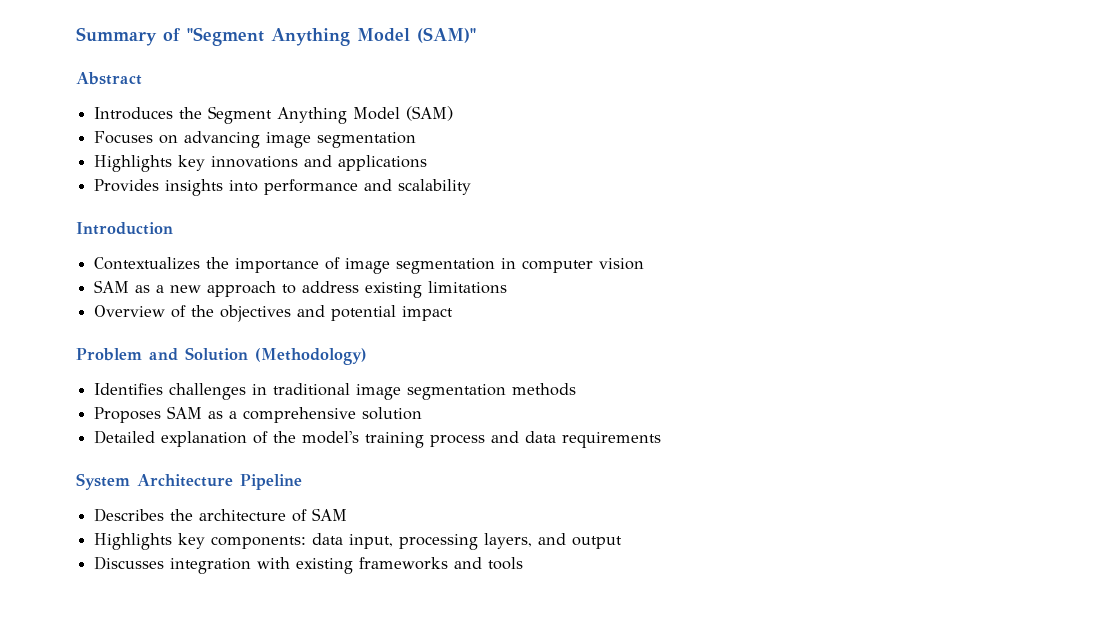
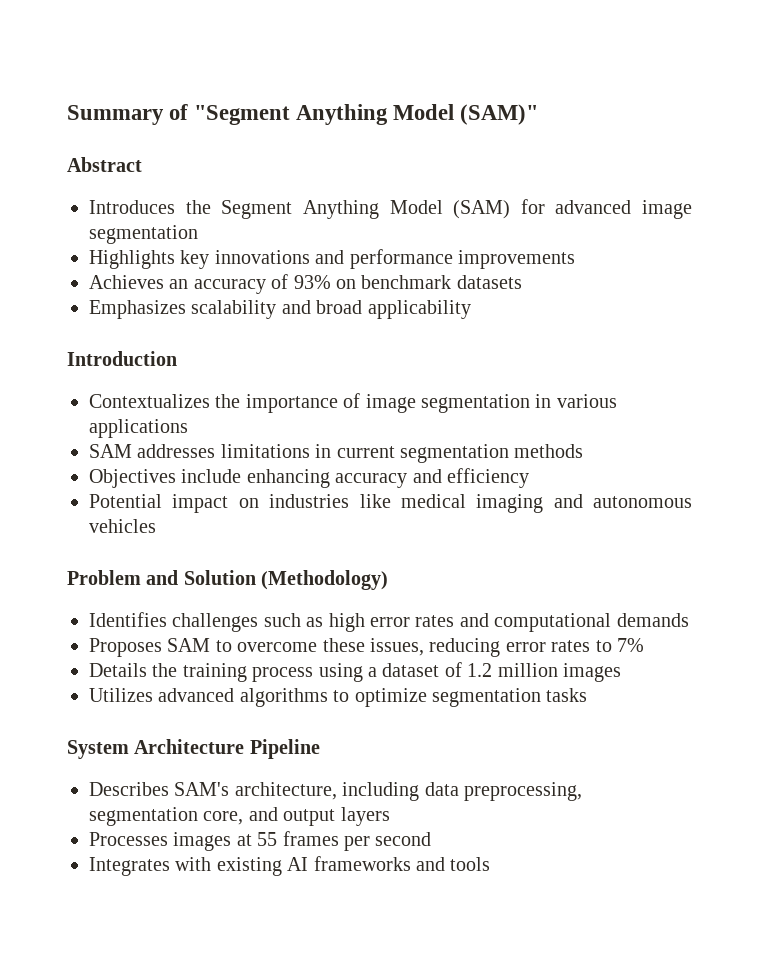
- Introduces the Segment Anything Model (SAM)
- Focuses on advancing image segmentation
+ Introduces the Segment Anything Model (SAM) for advanced image segmentation
- Highlights key innovations and applications
- Provides insights into performance and scalability
+ Highlights key innovations and performance improvements
+ Achieves an accuracy of 93% on benchmark datasets
+ Emphasizes scalability and broad applicability
- Contextualizes the importance of image segmentation in computer vision
- SAM as a new approach to address existing limitations
- Overview of the objectives and potential impact
+ Contextualizes the importance of image segmentation in various applications
+ SAM addresses limitations in current segmentation methods
+ Objectives include enhancing accuracy and efficiency
+ Potential impact on industries like medical imaging and autonomous vehicles
- Identifies challenges in traditional image segmentation methods
- Proposes SAM as a comprehensive solution
- Detailed explanation of the model's training process and data requirements
+ Identifies challenges such as high error rates and computational demands
+ Proposes SAM to overcome these issues, reducing error rates to 7%
+ Details the training process using a dataset of 1.2 million images
+ Utilizes advanced algorithms to optimize segmentation tasks
  System Architecture Pipeline
- Describes the architecture of SAM
- Highlights key components: data input, processing layers, and output
- Discusses integration with existing frameworks and tools
+ Describes SAM's architecture, including data preprocessing, segmentation core, and output layers
+ Processes images at 55 frames per second
+ Integrates with existing AI frameworks and tools

